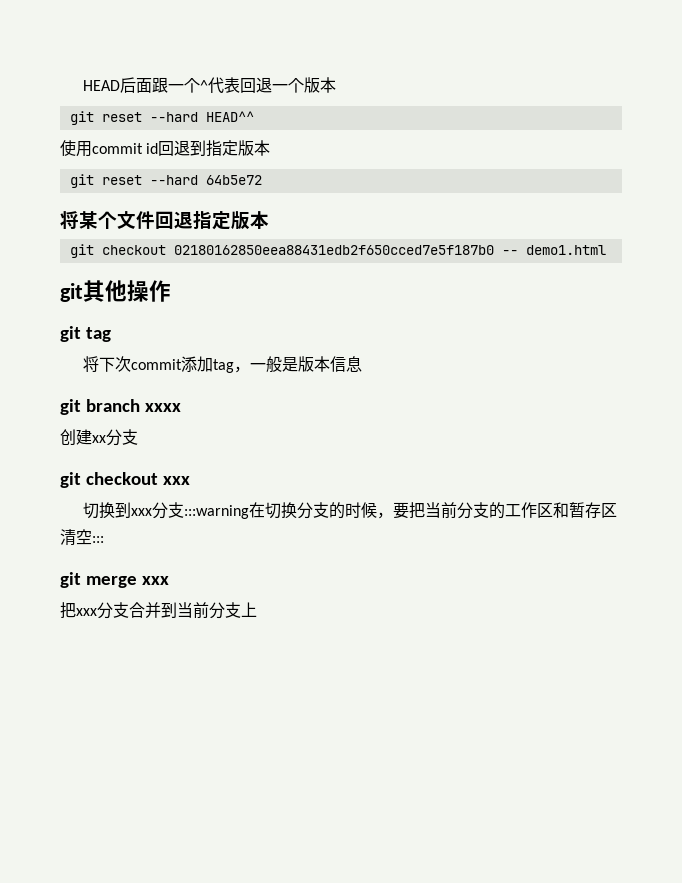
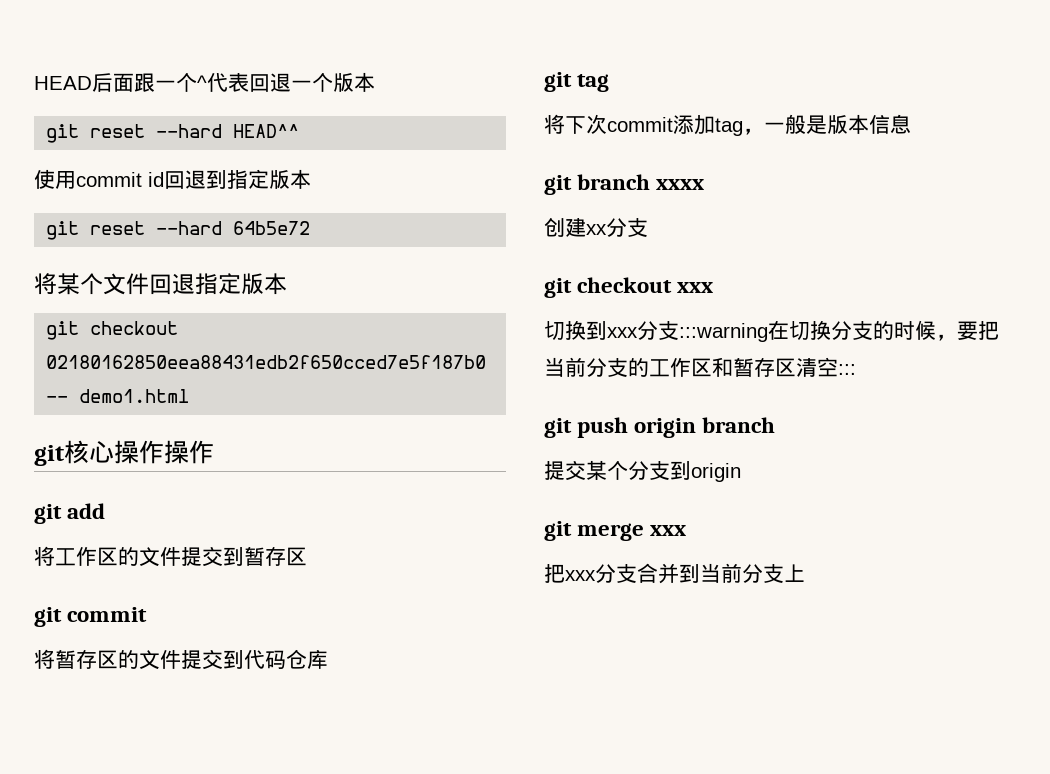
- git其他操作
+ git核心操作操作
+ git add
+ 将工作区的文件提交到暂存区
+ git commit
+ 将暂存区的文件提交到代码仓库
+ git push origin branch
+ 提交某个分支到origin

